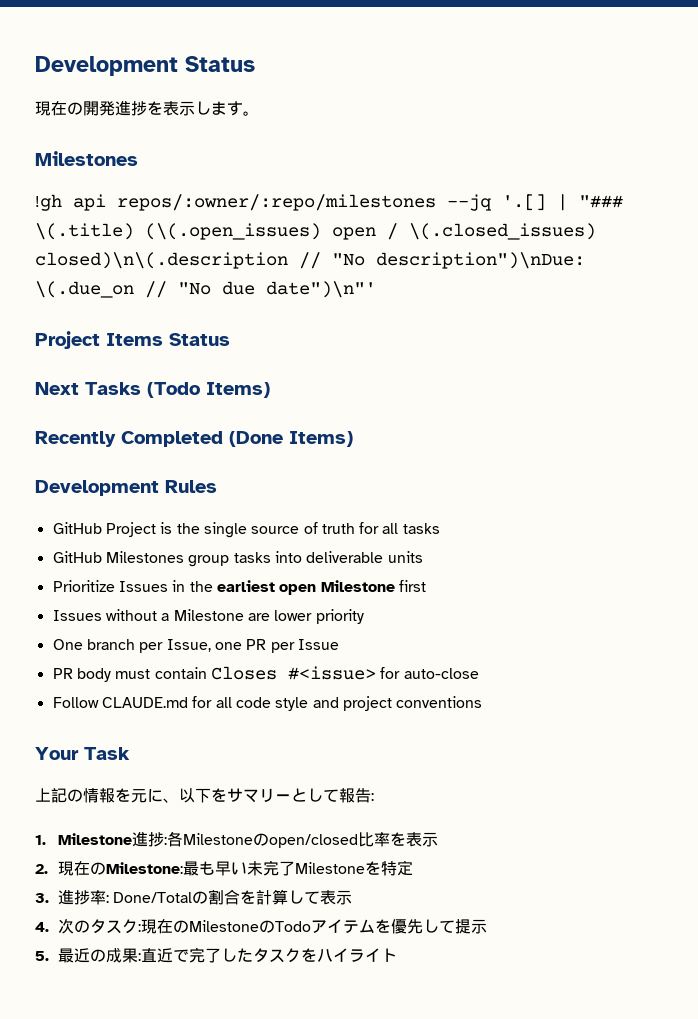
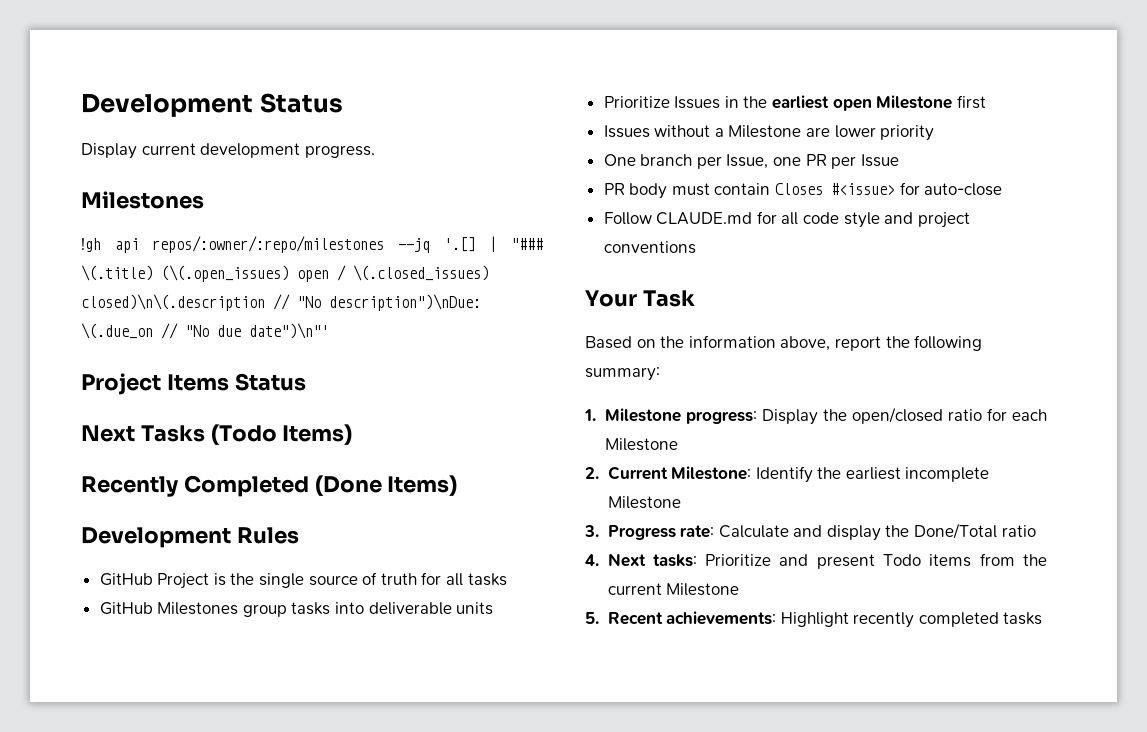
- 現在の開発進捗を表示します。
+ Display current development progress.
- 上記の情報を元に、以下をサマリーとして報告:
- 1. Milestone進捗:各Milestoneのopen/closed比率を表示
- 2.現在のMilestone:最も早い未完了Milestoneを特定
+ Based on the information above, report the following summary:
+ 1. Milestone progress: Display the open/closed ratio for each Milestone
+ 2. Current Milestone: Identify the earliest incomplete Milestone
- 3.進捗率: Done/Totalの割合を計算して表示
- 4.次のタスク:現在のMilestoneのTodoアイテムを優先して提示
- 5.最近の成果:直近で完了したタスクをハイライト
+ 3. Progress rate: Calculate and display the Done/Total ratio
+ 4. Next tasks: Prioritize and present Todo items from the current Milestone
+ 5. Recent achievements: Highlight recently completed tasks

